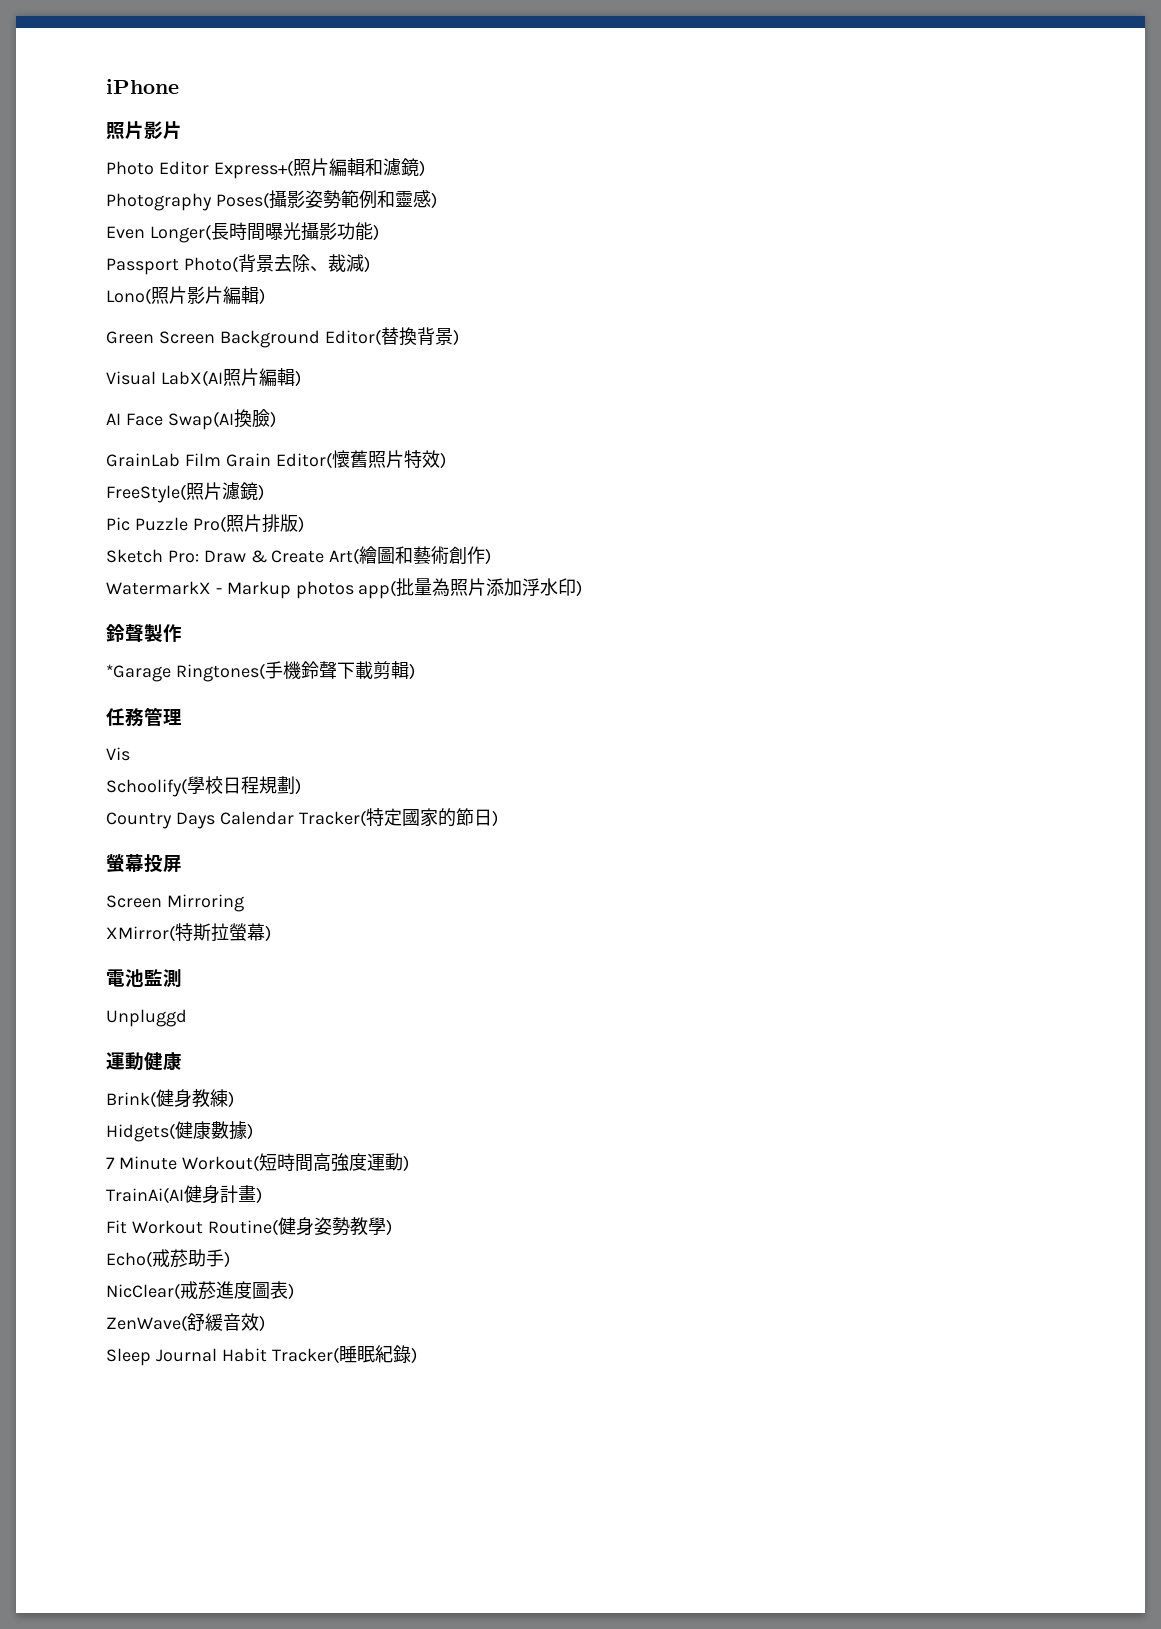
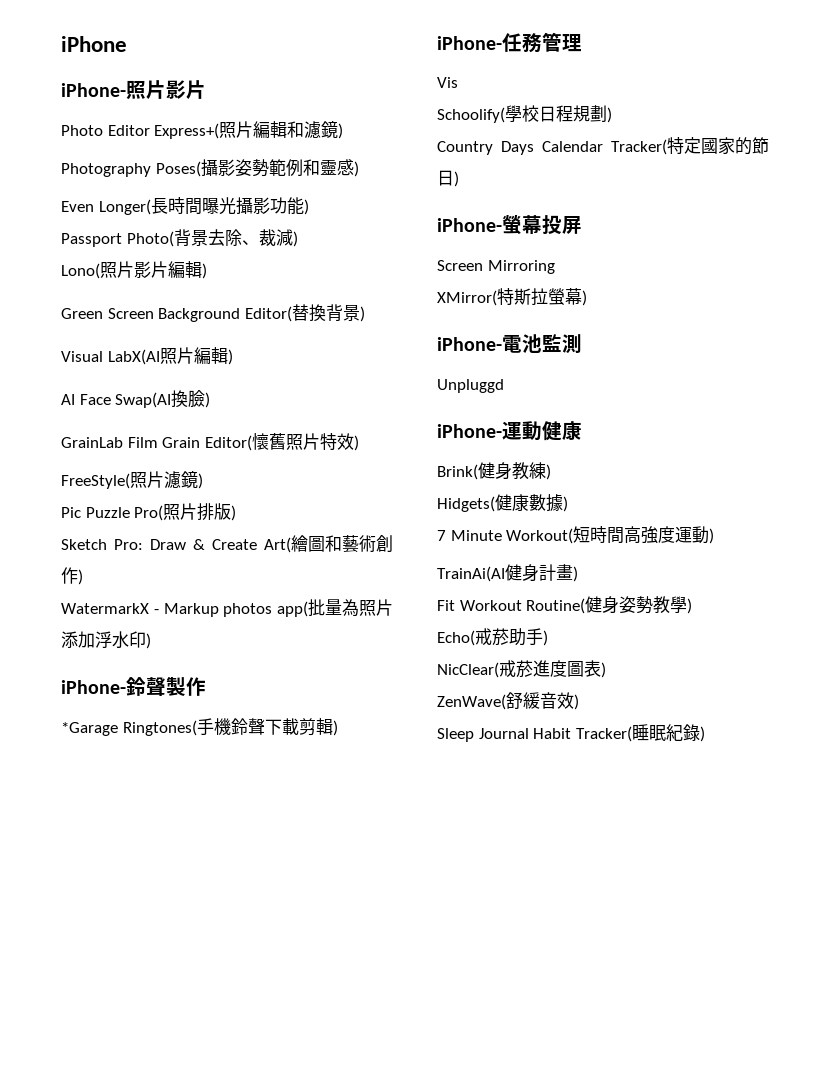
  iPhone
- 照片影片
+ iPhone-照片影片
- 鈴聲製作
+ iPhone-鈴聲製作
- 任務管理
+ iPhone-任務管理
- 螢幕投屏
+ iPhone-螢幕投屏
- 電池監測
+ iPhone-電池監測
- 運動健康
+ iPhone-運動健康

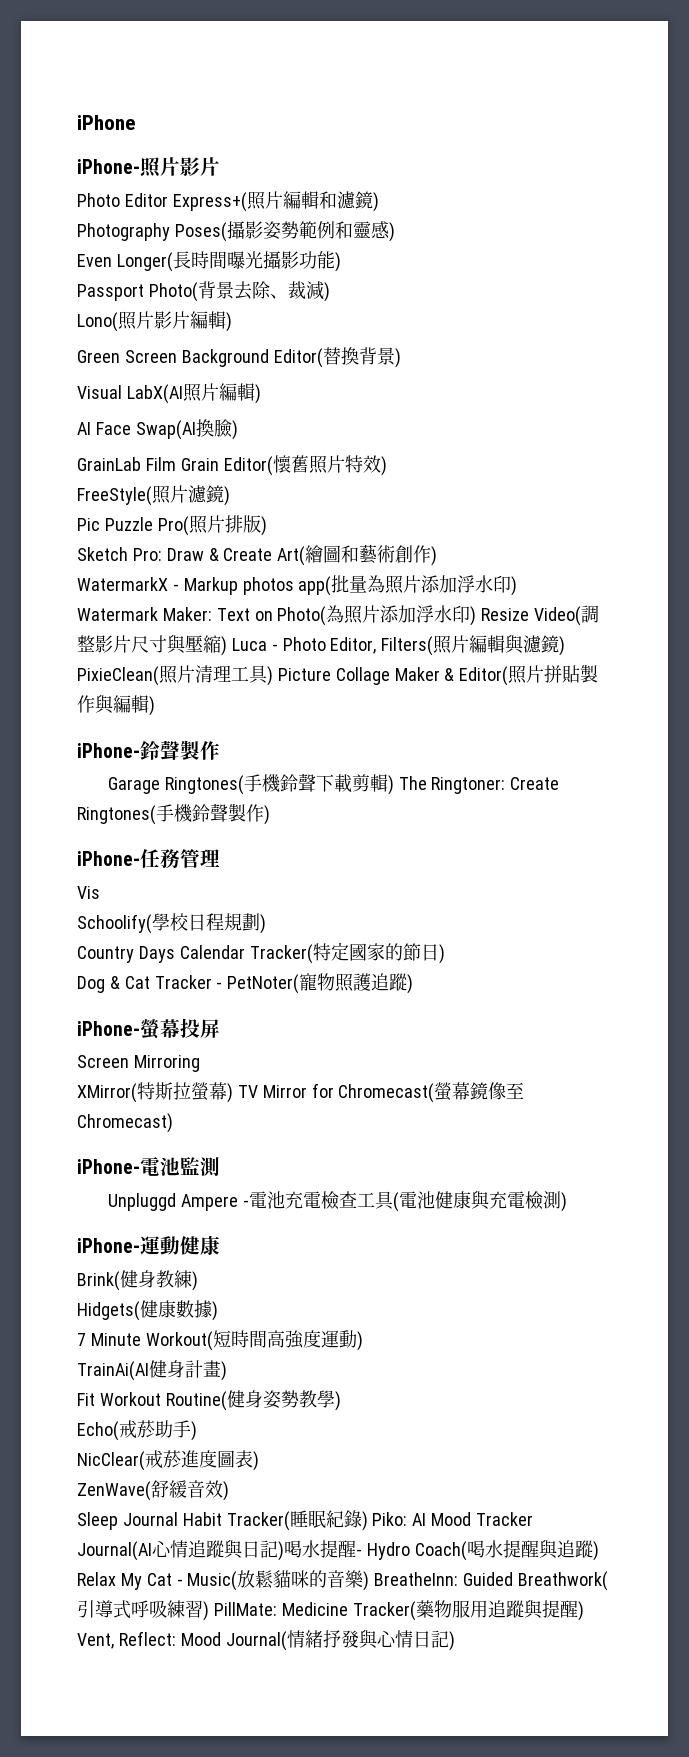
+ Watermark Maker: Text on Photo(為照片添加浮水印) Resize Video(調整影片尺寸與壓縮) Luca - Photo Editor, Filters(照片編輯與濾鏡) PixieClean(照片清理工具) Picture Collage Maker & Editor(照片拼貼製作與編輯)
- *Garage Ringtones(手機鈴聲下載剪輯)
+ Garage Ringtones(手機鈴聲下載剪輯) The Ringtoner: Create Ringtones(手機鈴聲製作)
+ Dog & Cat Tracker - PetNoter(寵物照護追蹤)
- XMirror(特斯拉螢幕)
+ XMirror(特斯拉螢幕) TV Mirror for Chromecast(螢幕鏡像至Chromecast)
  iPhone-電池監測
- Unpluggd
+ Unpluggd Ampere -電池充電檢查工具(電池健康與充電檢測)
- Sleep Journal Habit Tracker(睡眠紀錄)
+ Sleep Journal Habit Tracker(睡眠紀錄) Piko: AI Mood Tracker Journal(AI心情追蹤與日記)喝水提醒- Hydro Coach(喝水提醒與追蹤) Relax My Cat - Music(放鬆貓咪的音樂) BreatheInn: Guided Breathwork(引導式呼吸練習) PillMate: Medicine Tracker(藥物服用追蹤與提醒) Vent, Reflect: Mood Journal(情緒抒發與心情日記)

